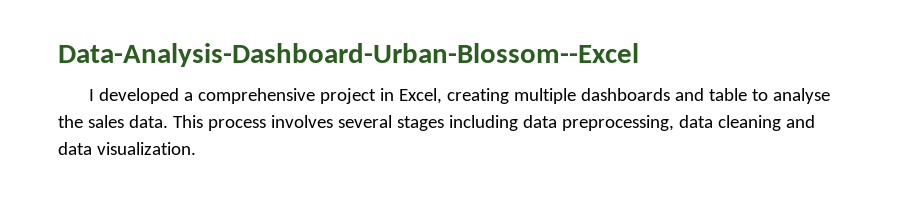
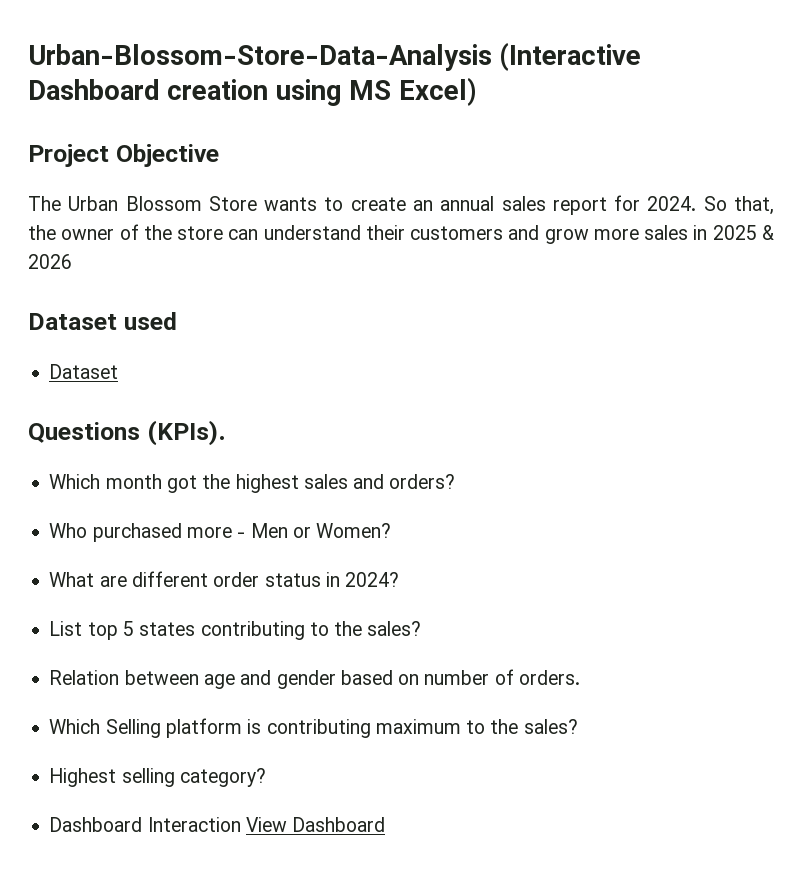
- Data-Analysis-Dashboard-Urban-Blossom--Excel
- I developed a comprehensive project in Excel, creating multiple dashboards and table to analyse the sales data. This process involves several stages including data preprocessing, data cleaning and data visualization.
+ Urban-Blossom-Store-Data-Analysis (Interactive Dashboard creation using MS Excel)
+ Project Objective
+ The Urban Blossom Store wants to create an annual sales report for 2024. So that, the owner of the store can understand their customers and grow more sales in 2025 & 2026
+ Dataset used
+ Dataset
+ Questions (KPIs).
+ Which month got the highest sales and orders?
+ Who purchased more - Men or Women?
+ What are different order status in 2024?
+ List top 5 states contributing to the sales?
+ Relation between age and gender based on number of orders.
+ Which Selling platform is contributing maximum to the sales?
+ Highest selling category?
+ Dashboard Interaction View Dashboard

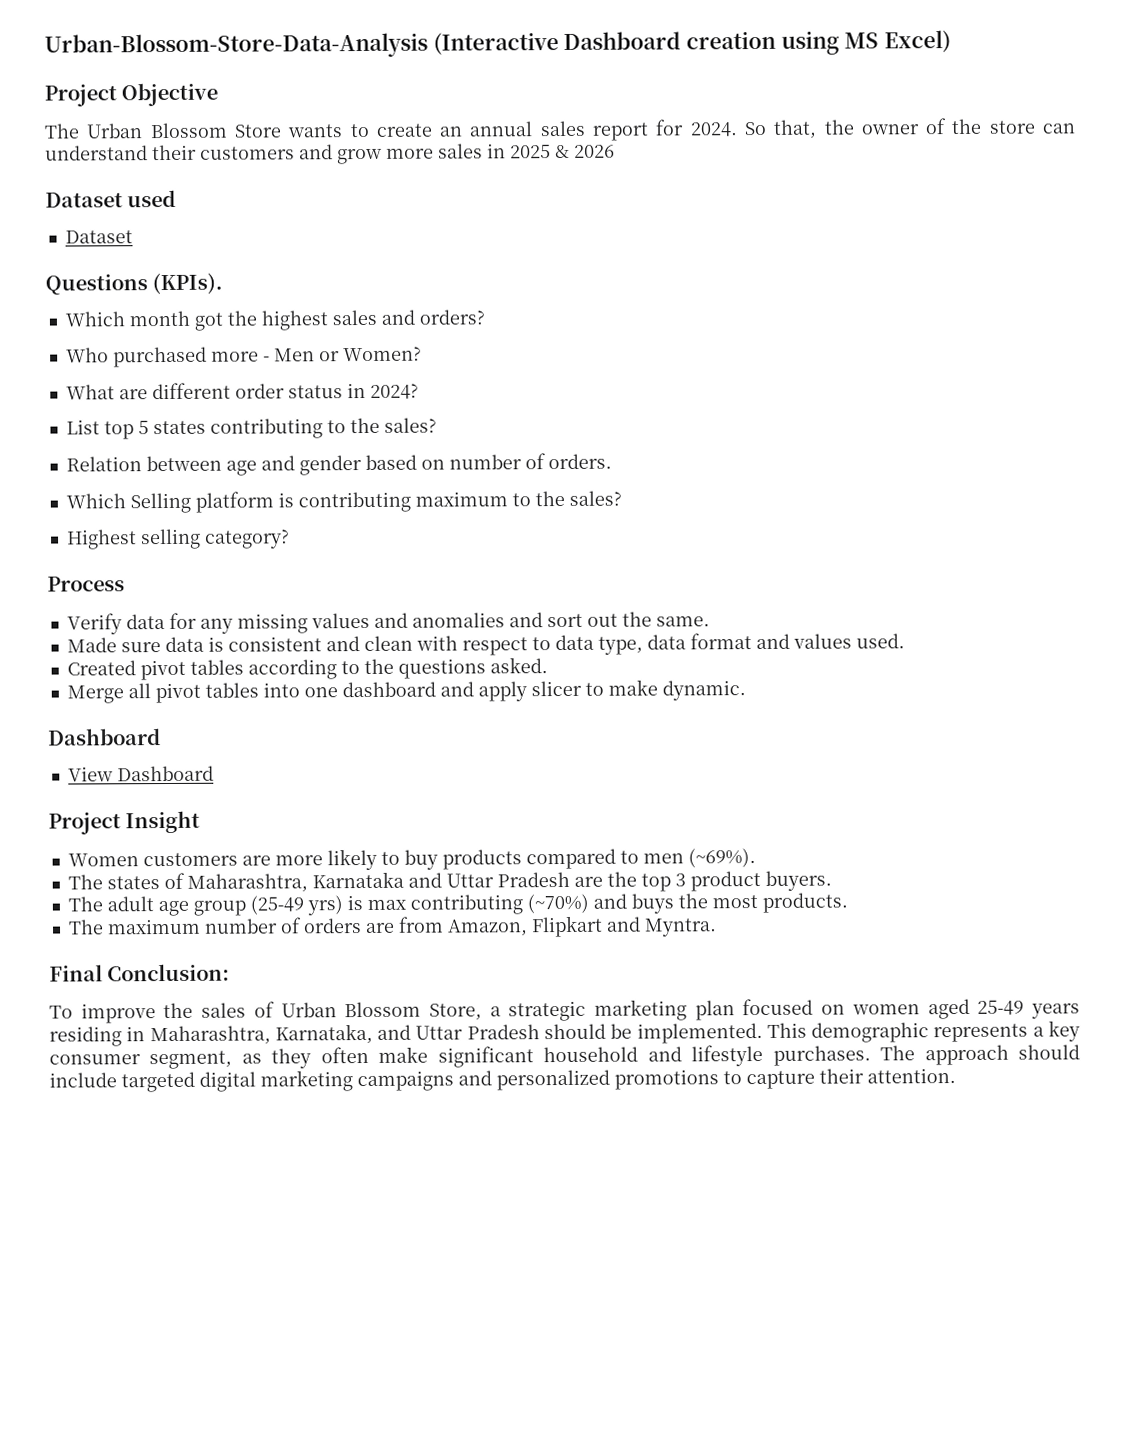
- Dashboard Interaction View Dashboard
+ Process
+ Verify data for any missing values and anomalies and sort out the same.
+ Made sure data is consistent and clean with respect to data type, data format and values used.
+ Created pivot tables according to the questions asked.
+ Merge all pivot tables into one dashboard and apply slicer to make dynamic.
+ Dashboard
+ View Dashboard
+ Project Insight
+ Women customers are more likely to buy products compared to men (~69%).
+ The states of Maharashtra, Karnataka and Uttar Pradesh are the top 3 product buyers.
+ The adult age group (25-49 yrs) is max contributing (~70%) and buys the most products.
+ The maximum number of orders are from Amazon, Flipkart and Myntra.
+ Final Conclusion:
+ To improve the sales of Urban Blossom Store, a strategic marketing plan focused on women aged 25-49 years residing in Maharashtra, Karnataka, and Uttar Pradesh should be implemented. This demographic represents a key consumer segment, as they often make significant household and lifestyle purchases. The approach should include targeted digital marketing campaigns and personalized promotions to capture their attention.

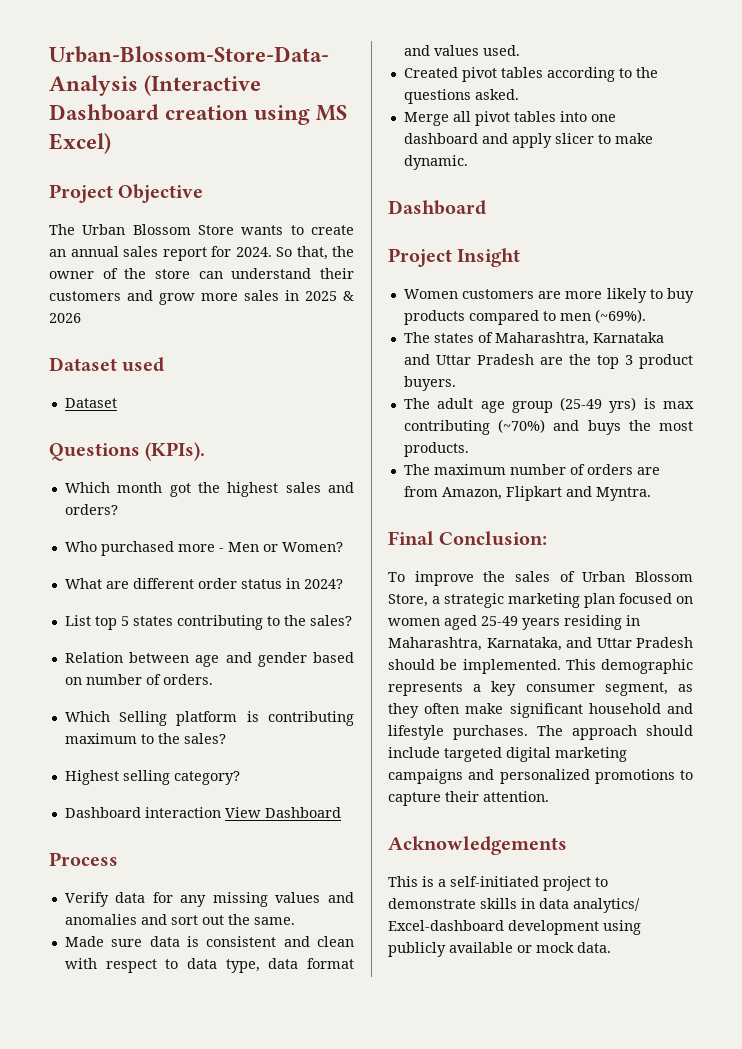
+ Dashboard interaction View Dashboard
- View Dashboard
+ Acknowledgements
+ This is a self-initiated project to demonstrate skills in data analytics/ Excel-dashboard development using publicly available or mock data.

